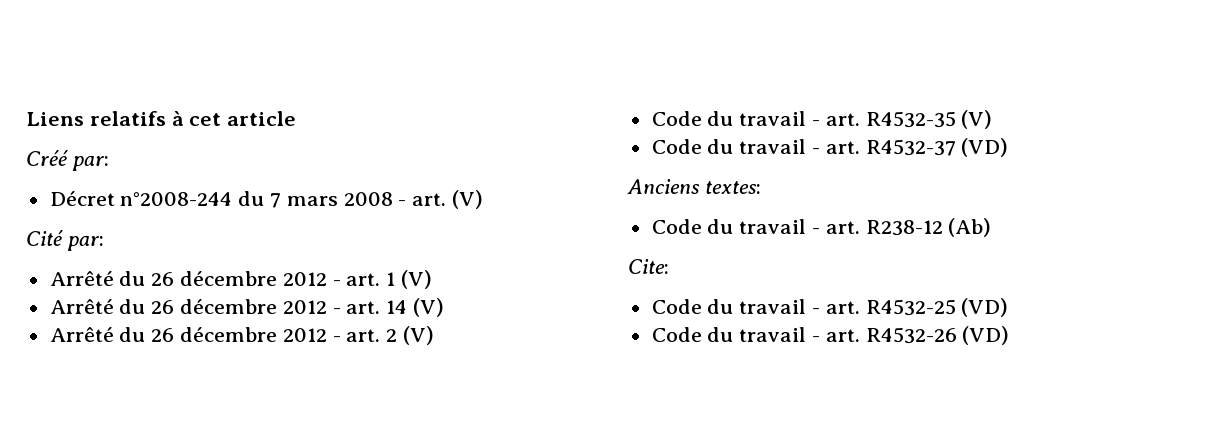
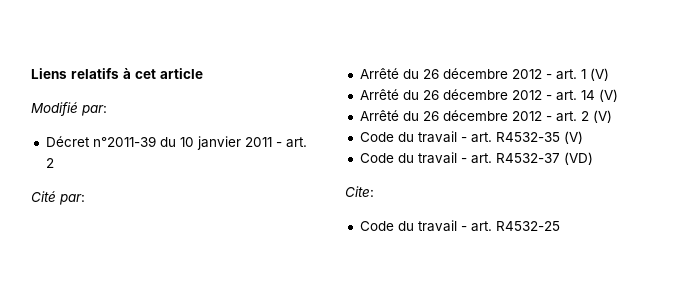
- Créé par:
+ Modifié par:
- Décret n°2008-244 du 7 mars 2008 - art. (V)
+ Décret n°2011-39 du 10 janvier 2011 - art. 2
- Anciens textes:
- Code du travail - art. R238-12 (Ab)
- Code du travail - art. R4532-25 (VD)
- Code du travail - art. R4532-26 (VD)
+ Code du travail - art. R4532-25

